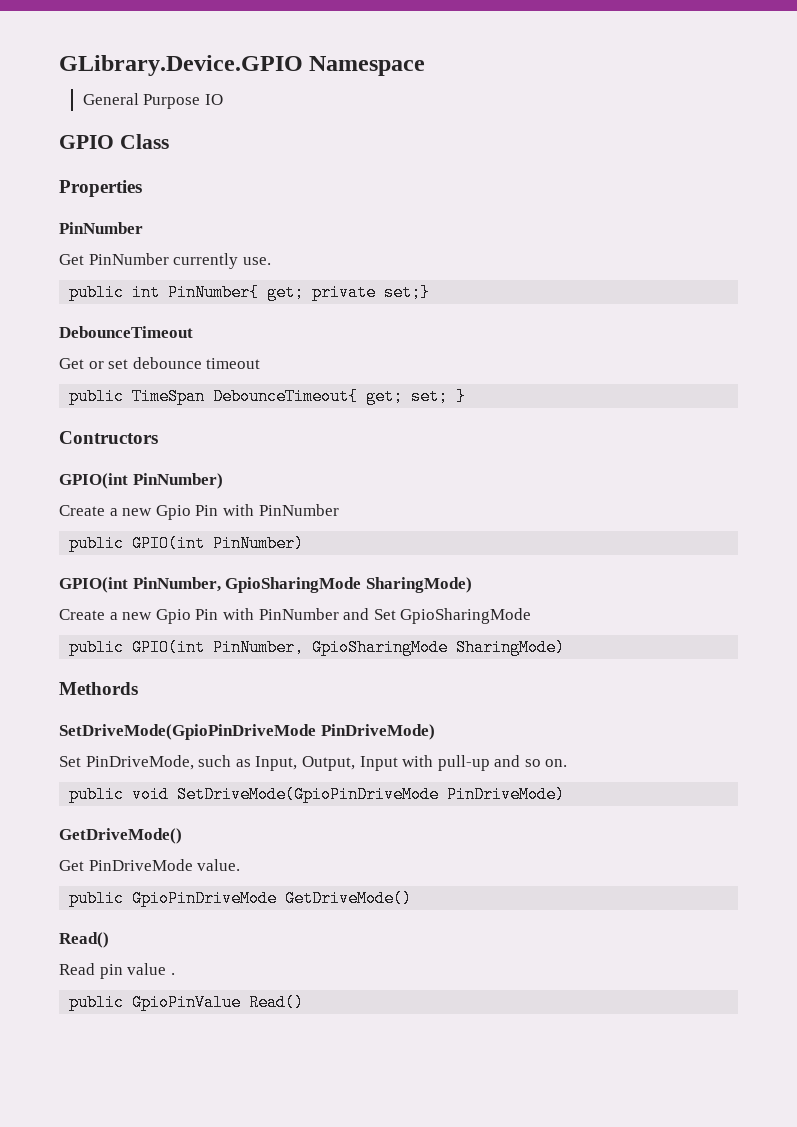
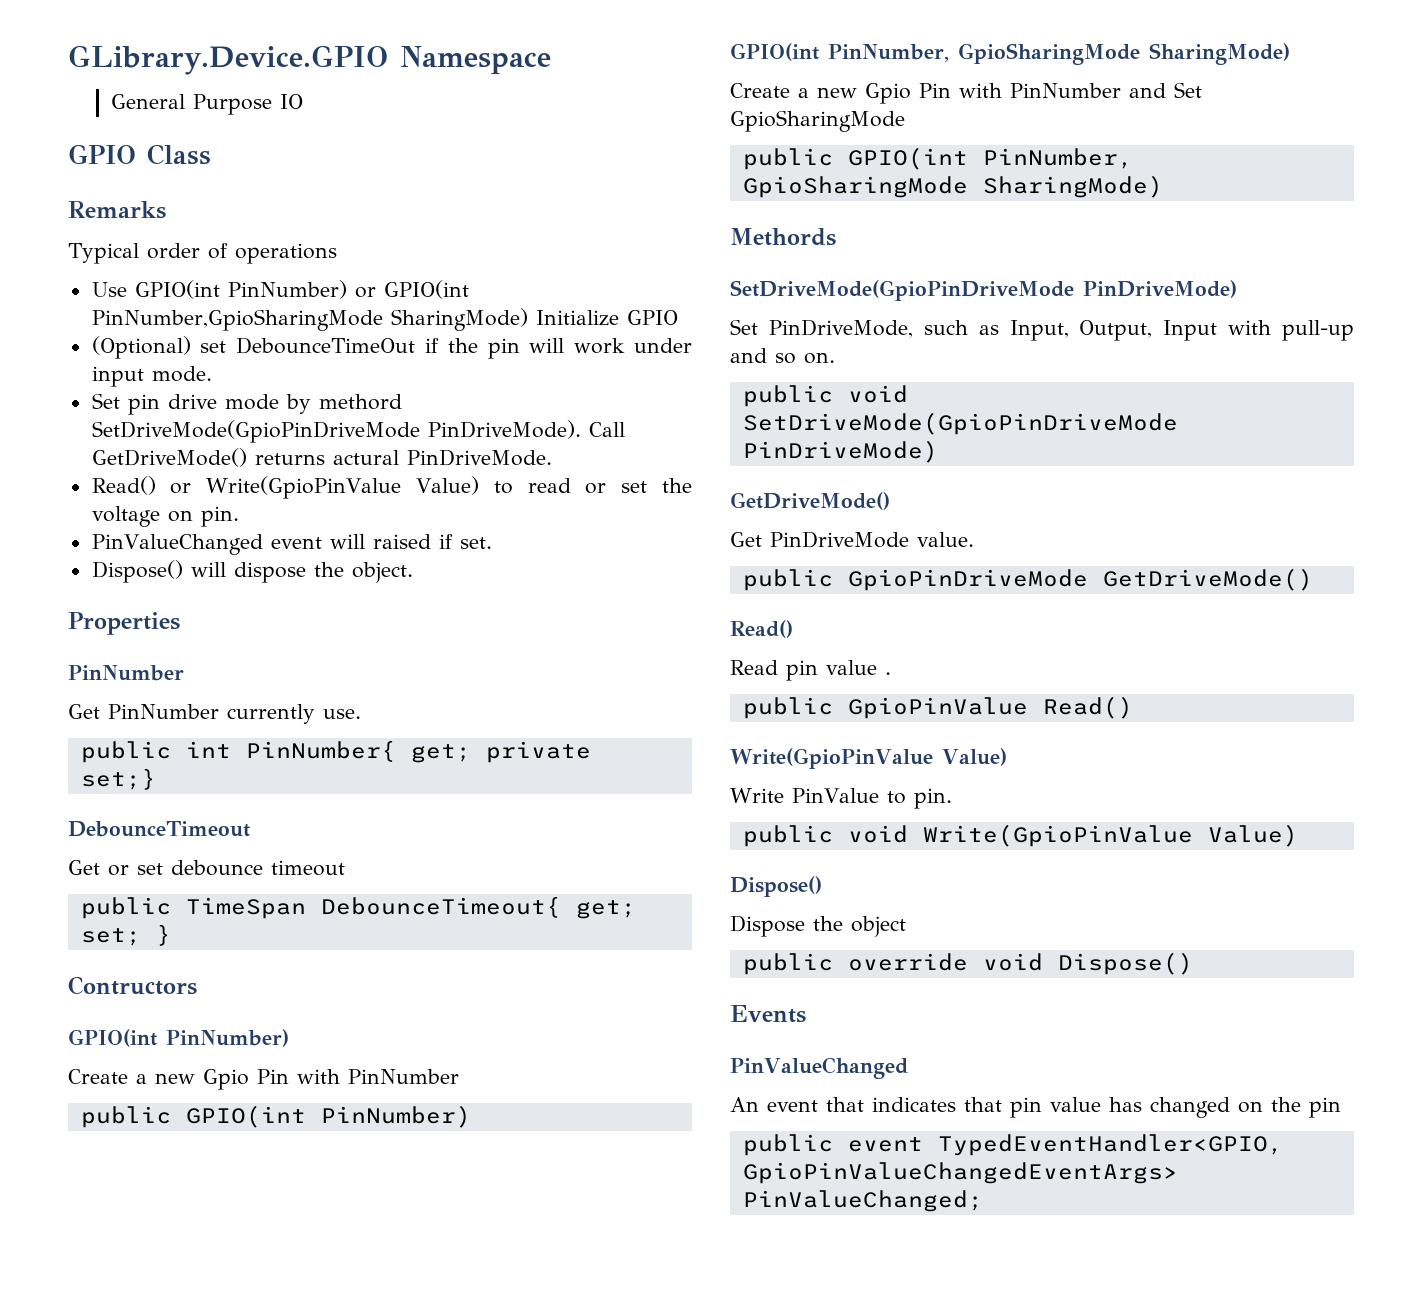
+ Remarks
+ Typical order of operations
+ Use GPIO(int PinNumber) or GPIO(int PinNumber,GpioSharingMode SharingMode) Initialize GPIO
+ (Optional) set DebounceTimeOut if the pin will work under input mode.
+ Set pin drive mode by methord SetDriveMode(GpioPinDriveMode PinDriveMode). Call GetDriveMode() returns actural PinDriveMode.
+ Read() or Write(GpioPinValue Value) to read or set the voltage on pin.
+ PinValueChanged event will raised if set.
+ Dispose() will dispose the object.
  public GpioPinValue Read()
+ Write(GpioPinValue Value)
+ Write PinValue to pin.
+ public void Write(GpioPinValue Value)
+ Dispose()
+ Dispose the object
+ public override void Dispose()
+ Events
+ PinValueChanged
+ An event that indicates that pin value has changed on the pin
+ public event TypedEventHandler<GPIO, GpioPinValueChangedEventArgs> PinValueChanged;

